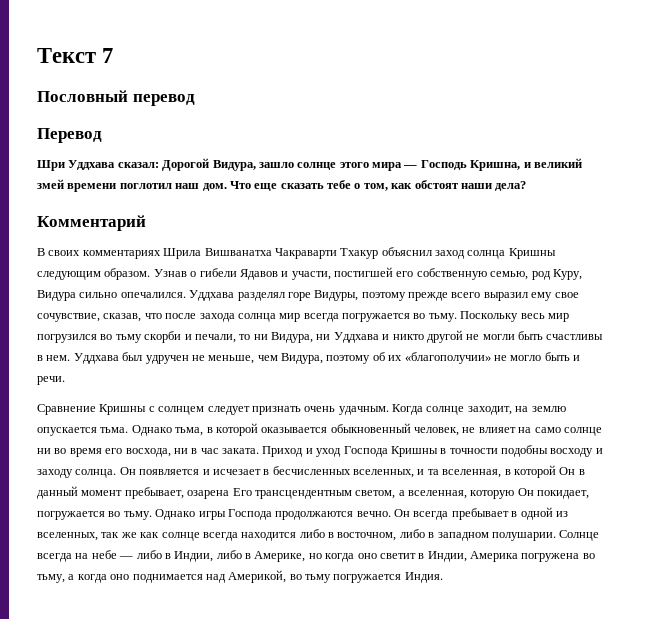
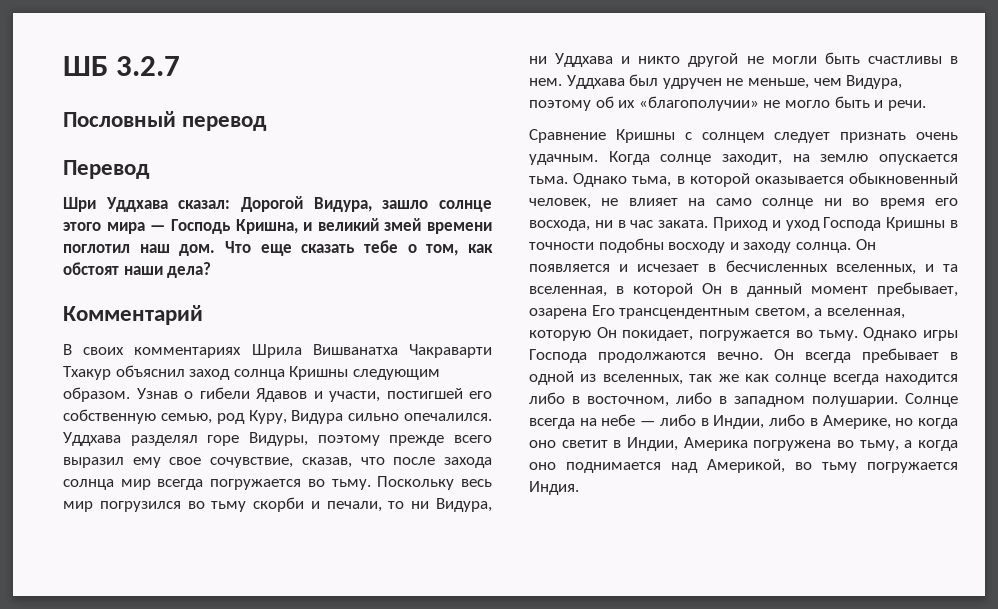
- Текст 7
+ ШБ 3.2.7

